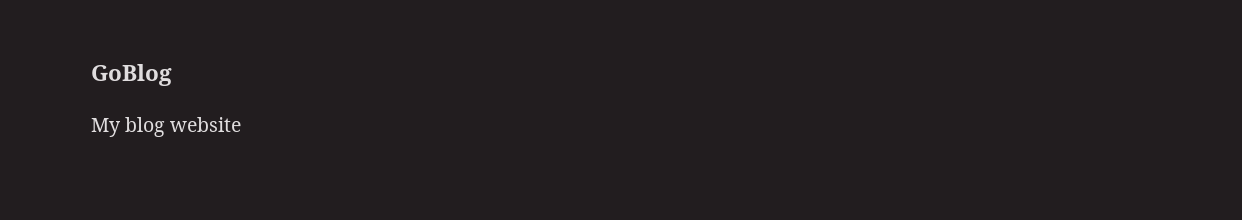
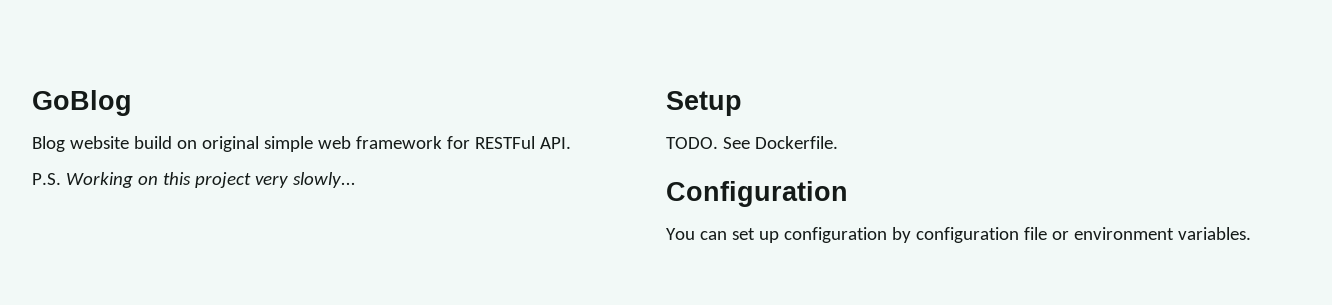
- My blog website
+ Blog website build on original simple web framework for RESTFul API.
+ P.S. Working on this project very slowly...
+ Setup
+ TODO. See Dockerfile.
+ Configuration
+ You can set up configuration by configuration file or environment variables.

